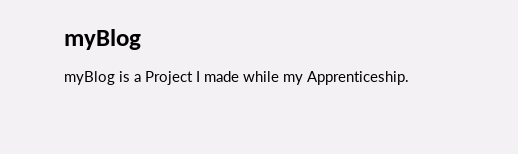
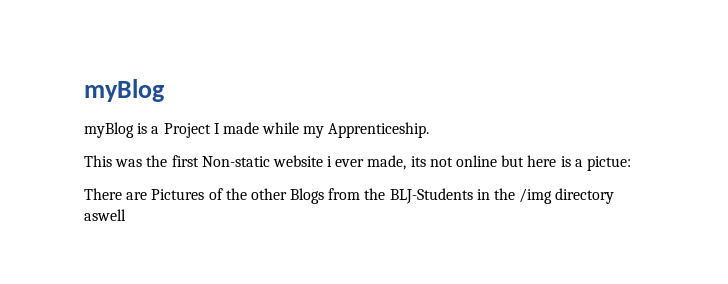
+ This was the first Non-static website i ever made, its not online but here is a pictue:
+ There are Pictures of the other Blogs from the BLJ-Students in the /img directory aswell

